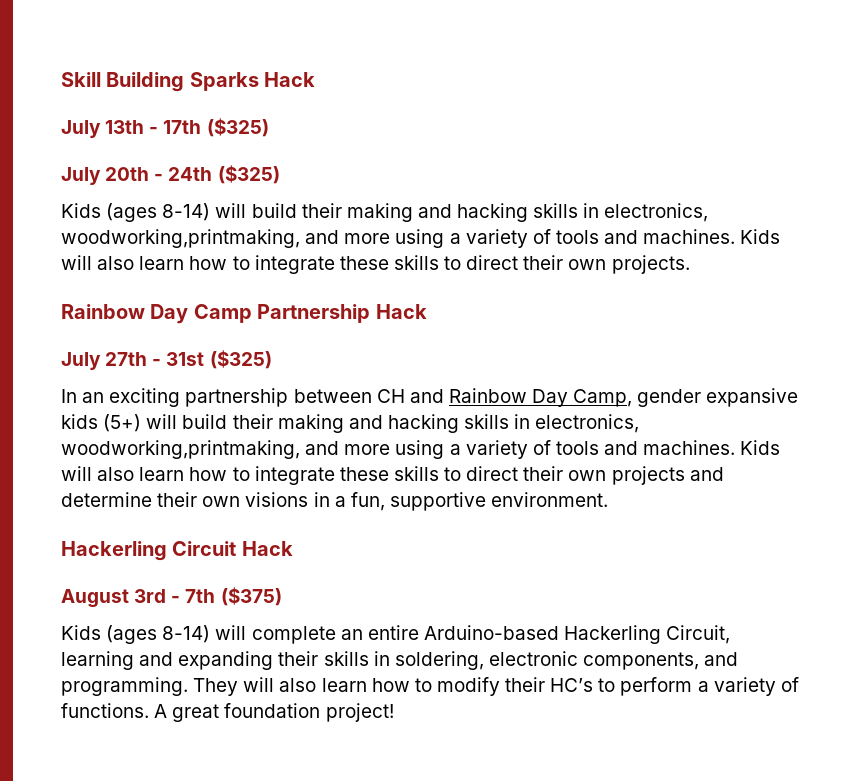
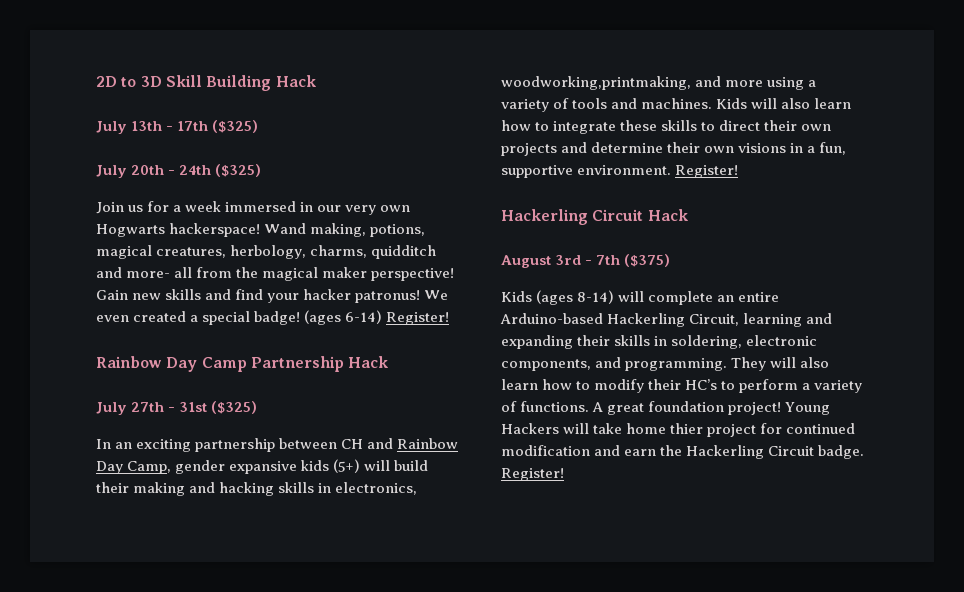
- Skill Building Sparks Hack
+ 2D to 3D Skill Building Hack
- Kids (ages 8-14) will build their making and hacking skills in electronics, woodworking,printmaking, and more using a variety of tools and machines. Kids will also learn how to integrate these skills to direct their own projects.
+ Join us for a week immersed in our very own Hogwarts hackerspace! Wand making, potions, magical creatures, herbology, charms, quidditch and more- all from the magical maker perspective! Gain new skills and find your hacker patronus! We even created a special badge! (ages 6-14) Register!
- Kids will also learn how to integrate these skills to direct their own projects and determine their own visions in a fun, supportive environment.
+ Kids will also learn how to integrate these skills to direct their own projects and determine their own visions in a fun, supportive environment. Register!
+ Young Hackers will take home thier project for continued modification and earn the Hackerling Circuit badge. Register!

